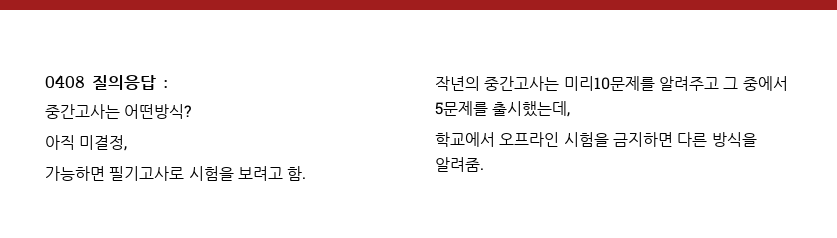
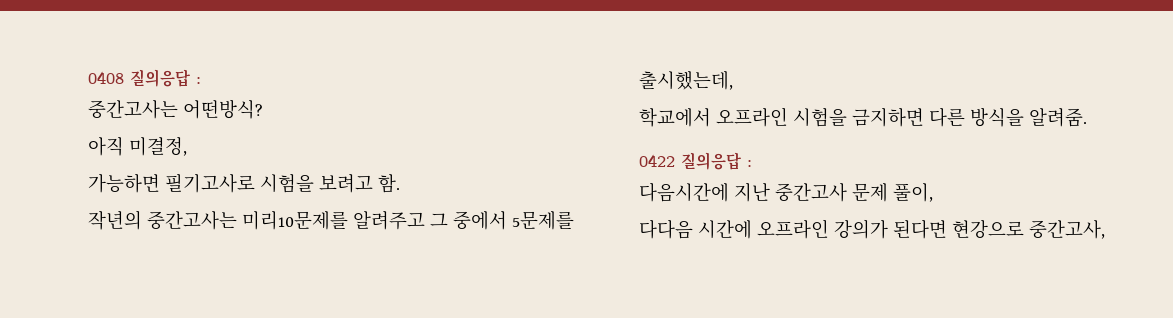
+ 0422 질의응답 :
+ 다음시간에 지난 중간고사 문제 풀이,
+ 다다음 시간에 오프라인 강의가 된다면 현강으로 중간고사,

